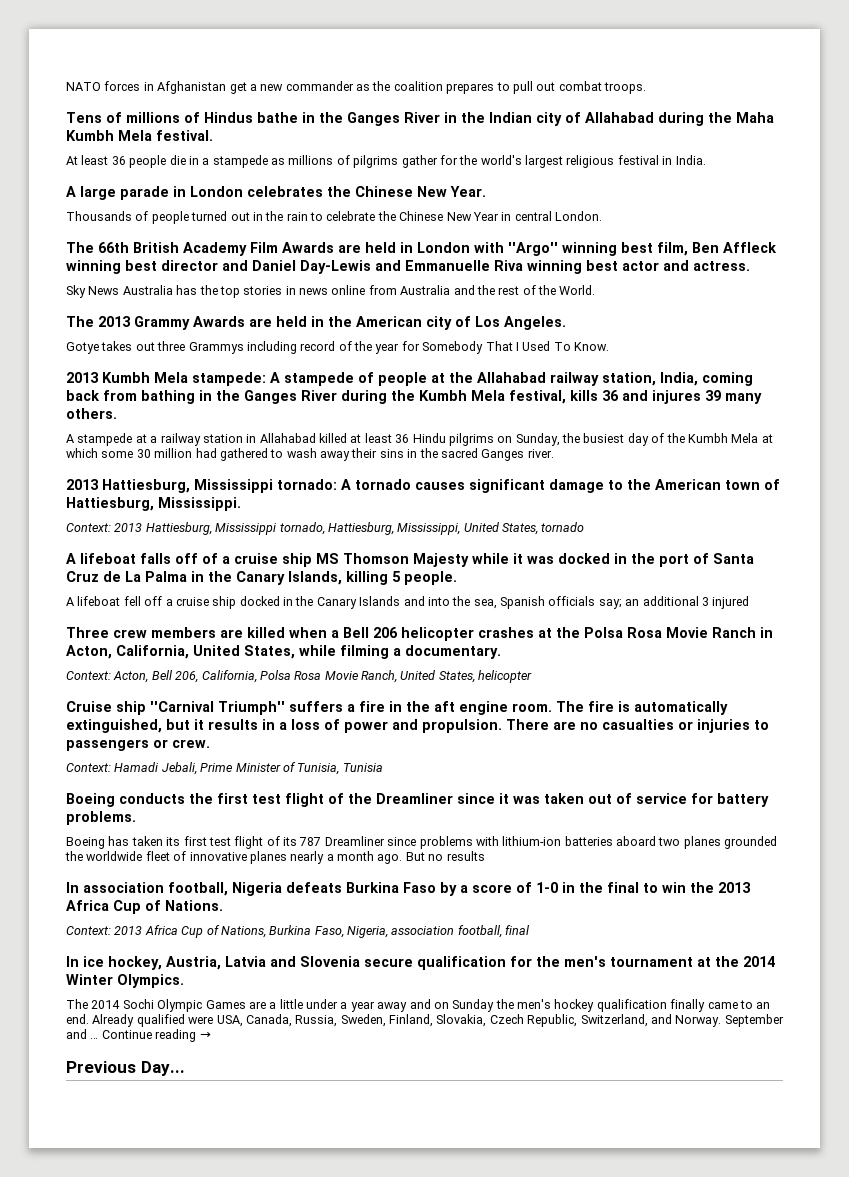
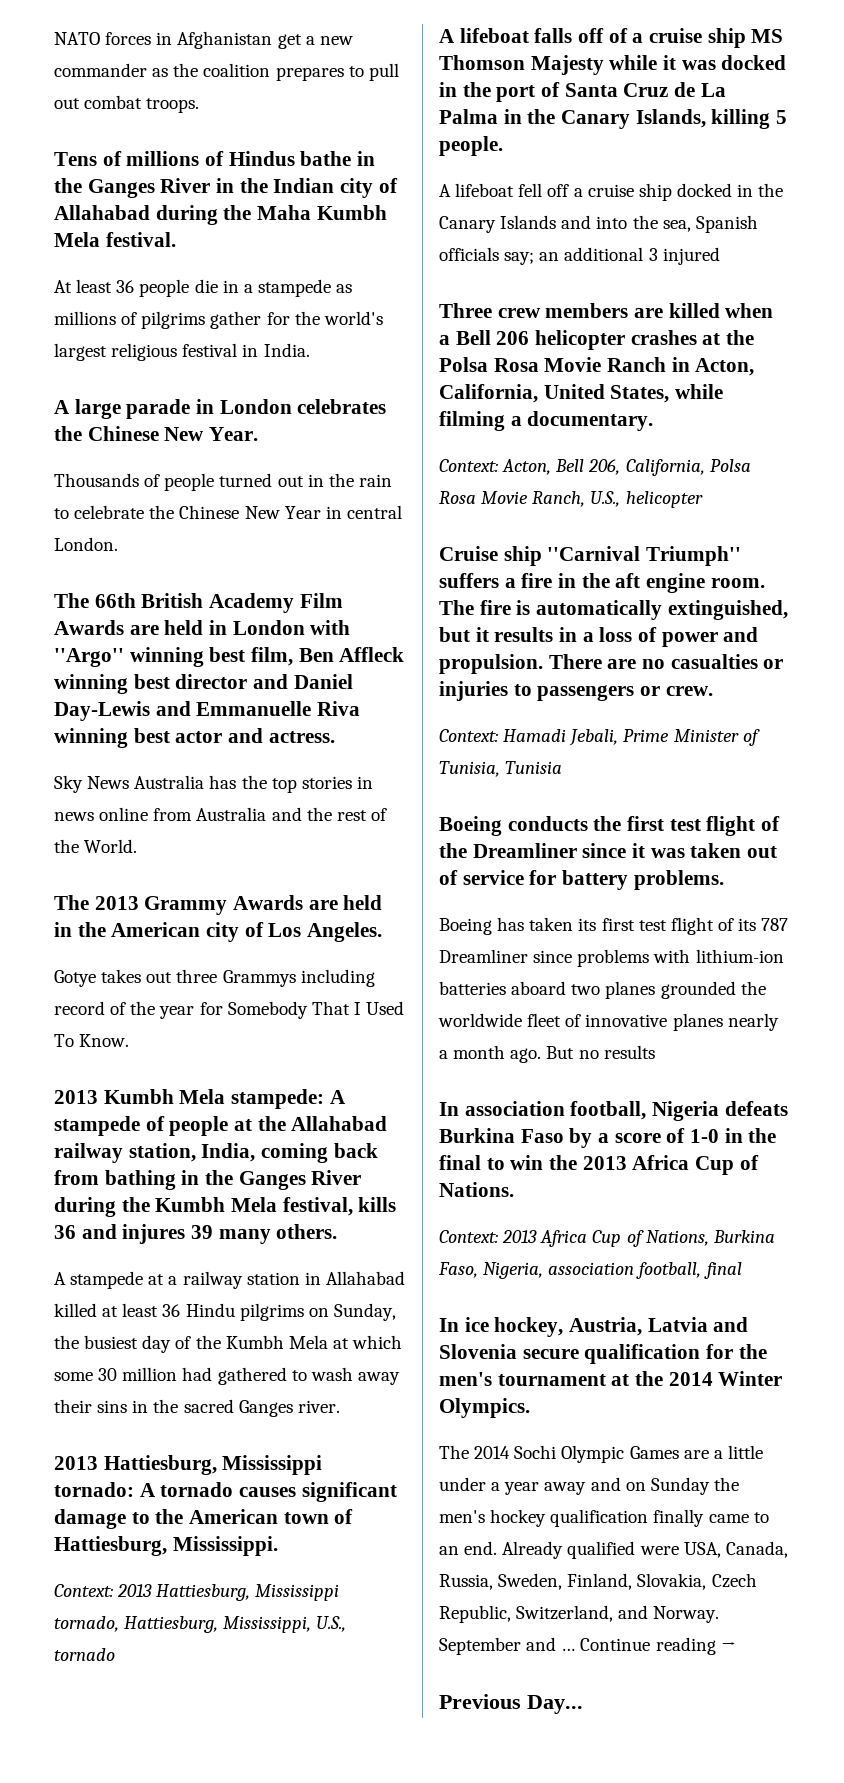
- Context: 2013 Hattiesburg, Mississippi tornado, Hattiesburg, Mississippi, United States, tornado
+ Context: 2013 Hattiesburg, Mississippi tornado, Hattiesburg, Mississippi, U.S., tornado
- Context: Acton, Bell 206, California, Polsa Rosa Movie Ranch, United States, helicopter
+ Context: Acton, Bell 206, California, Polsa Rosa Movie Ranch, U.S., helicopter

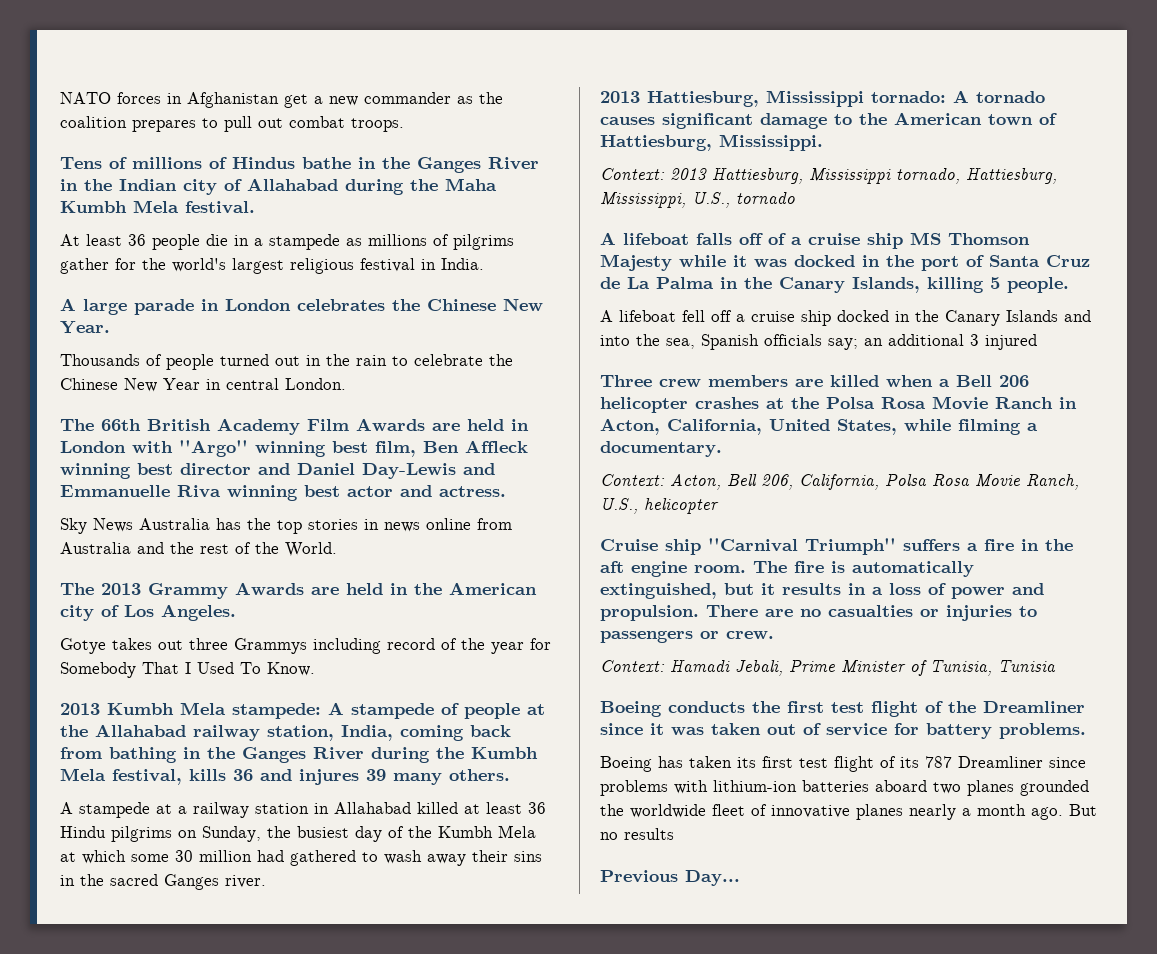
- In association football, Nigeria defeats Burkina Faso by a score of 1-0 in the final to win the 2013 Africa Cup of Nations.
- Context: 2013 Africa Cup of Nations, Burkina Faso, Nigeria, association football, final
- In ice hockey, Austria, Latvia and Slovenia secure qualification for the men's tournament at the 2014 Winter Olympics.
- The 2014 Sochi Olympic Games are a little under a year away and on Sunday the men's hockey qualification finally came to an end. Already qualified were USA, Canada, Russia, Sweden, Finland, Slovakia, Czech Republic, Switzerland, and Norway. September and … Continue reading →

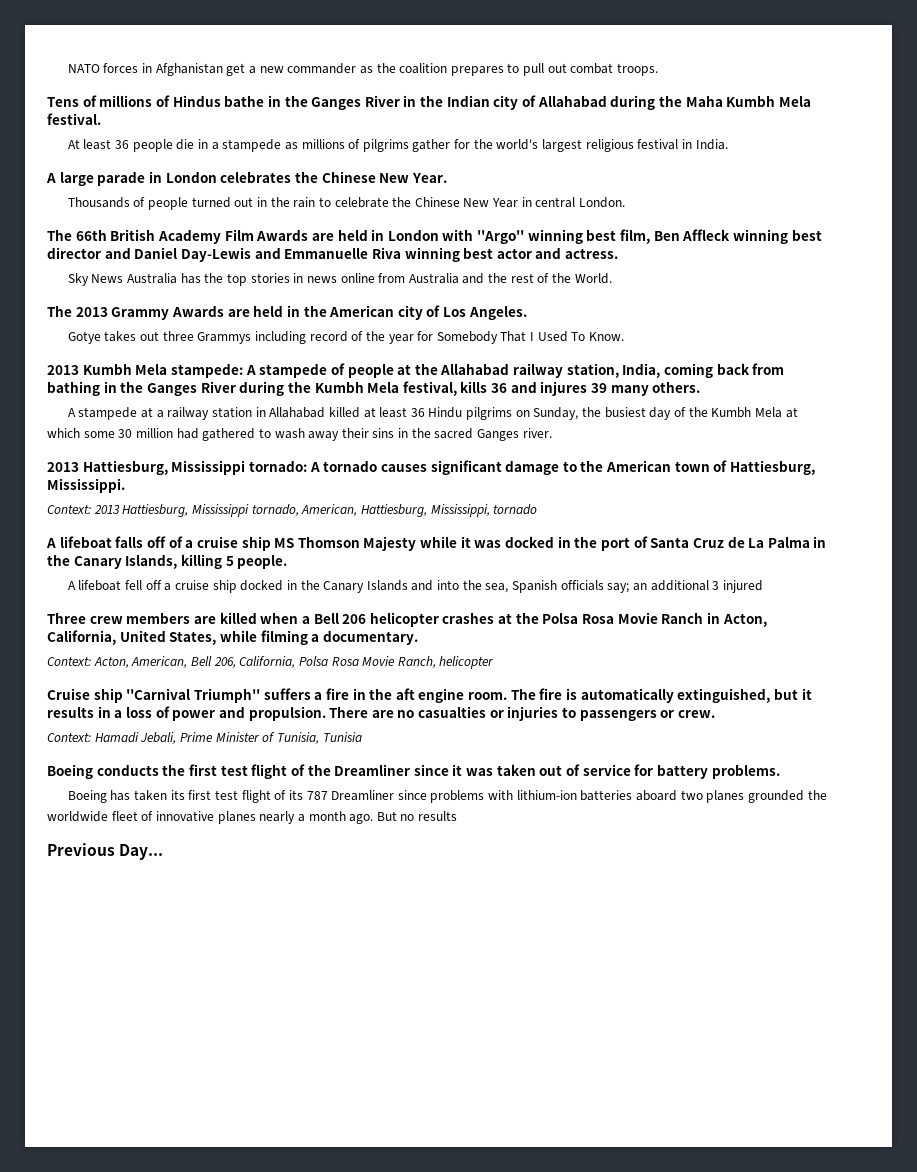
- Context: 2013 Hattiesburg, Mississippi tornado, Hattiesburg, Mississippi, U.S., tornado
+ Context: 2013 Hattiesburg, Mississippi tornado, American, Hattiesburg, Mississippi, tornado
- Context: Acton, Bell 206, California, Polsa Rosa Movie Ranch, U.S., helicopter
+ Context: Acton, American, Bell 206, California, Polsa Rosa Movie Ranch, helicopter

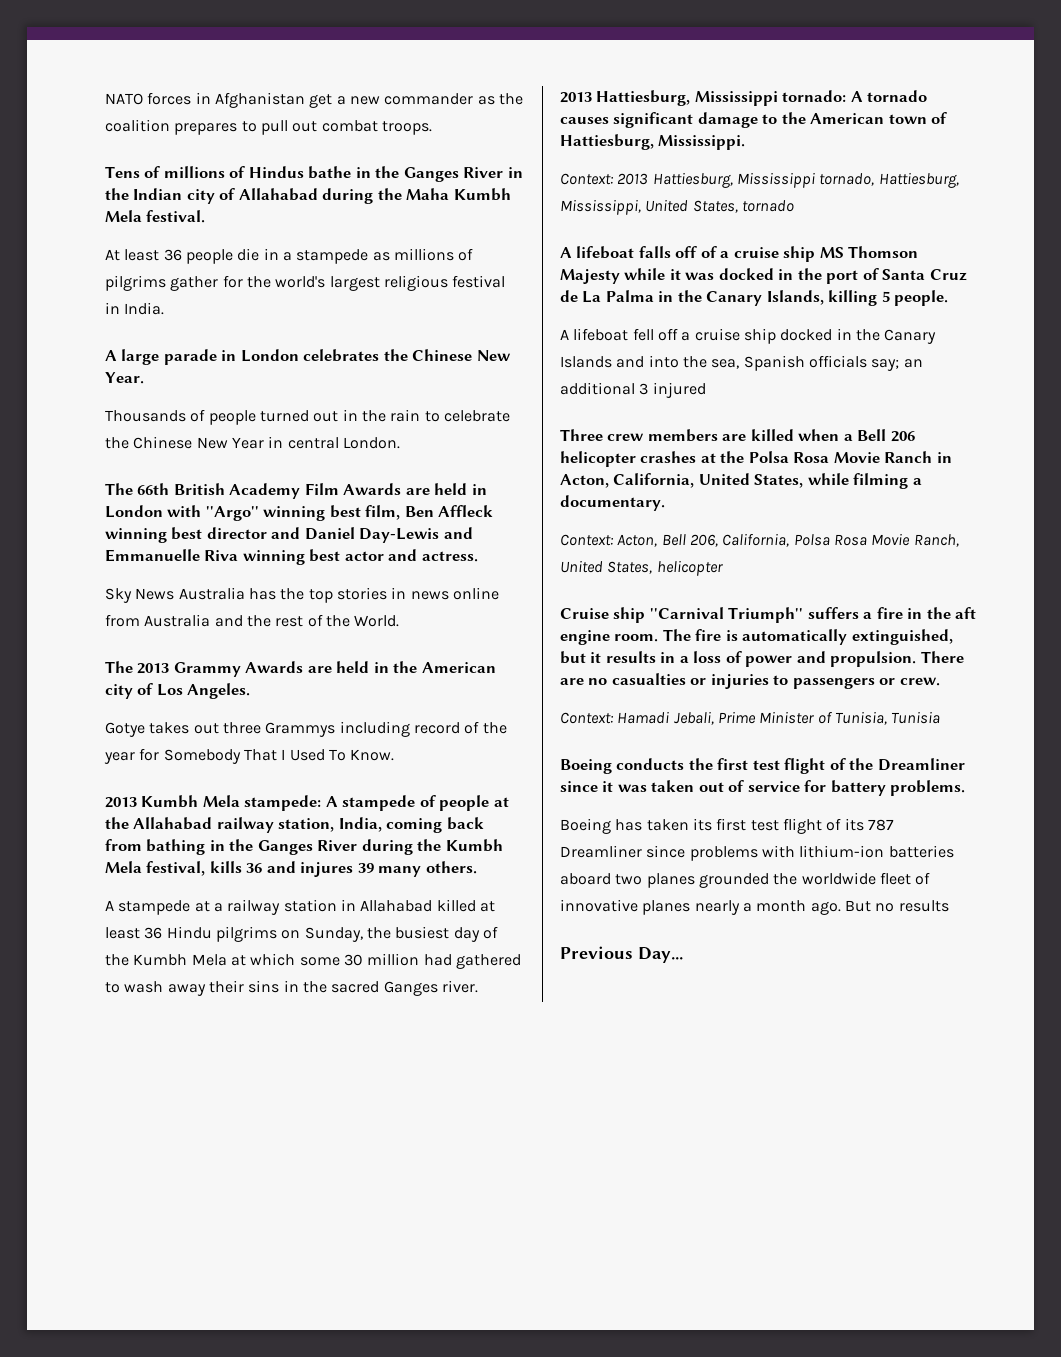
- Context: 2013 Hattiesburg, Mississippi tornado, American, Hattiesburg, Mississippi, tornado
+ Context: 2013 Hattiesburg, Mississippi tornado, Hattiesburg, Mississippi, United States, tornado
- Context: Acton, American, Bell 206, California, Polsa Rosa Movie Ranch, helicopter
+ Context: Acton, Bell 206, California, Polsa Rosa Movie Ranch, United States, helicopter

